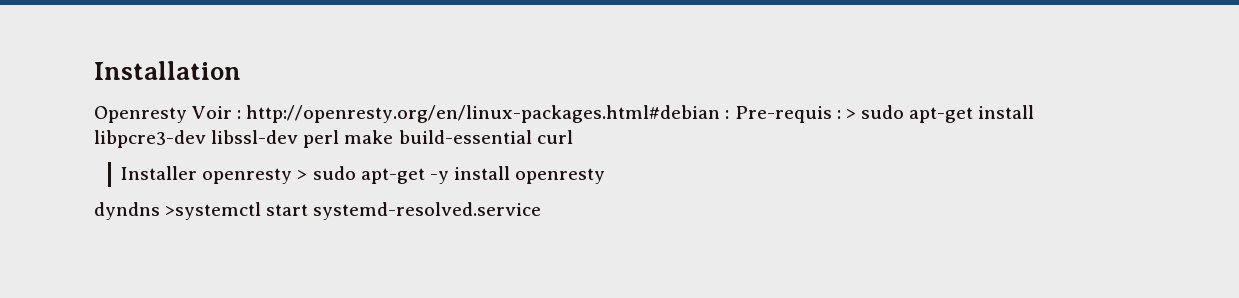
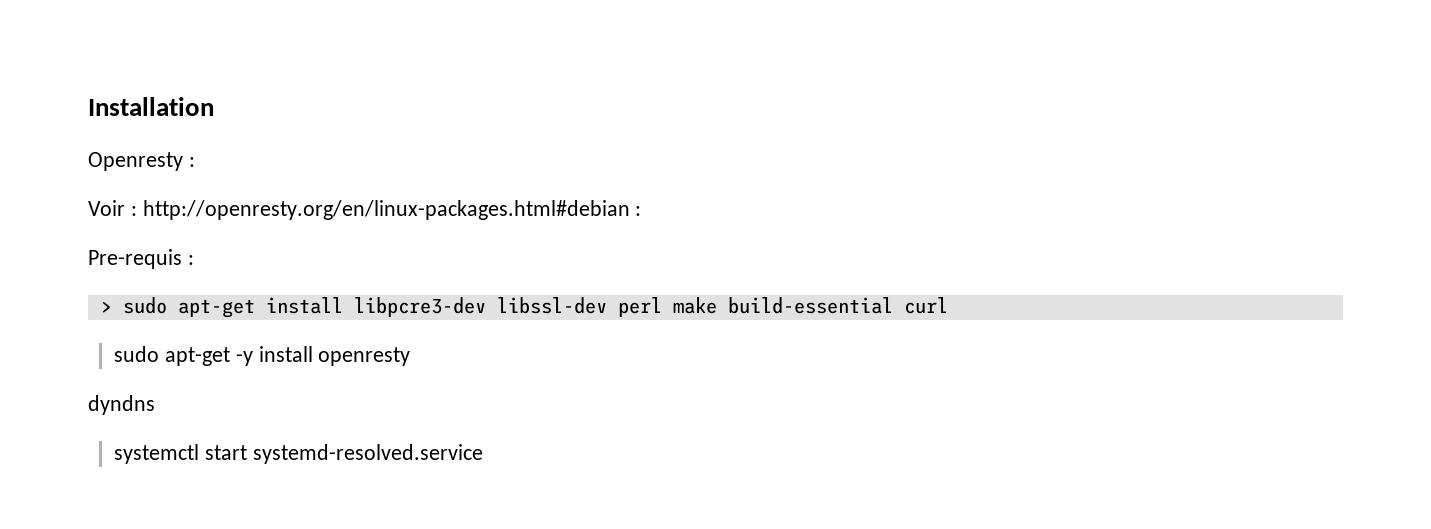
- Openresty Voir : http://openresty.org/en/linux-packages.html#debian : Pre-requis : > sudo apt-get install libpcre3-dev libssl-dev perl make build-essential curl
+ Openresty :
+ Voir : http://openresty.org/en/linux-packages.html#debian :
+ Pre-requis :
+ > sudo apt-get install libpcre3-dev libssl-dev perl make build-essential curl
- Installer openresty > sudo apt-get -y install openresty
+ sudo apt-get -y install openresty
- dyndns >systemctl start systemd-resolved.service
+ dyndns
+ systemctl start systemd-resolved.service

